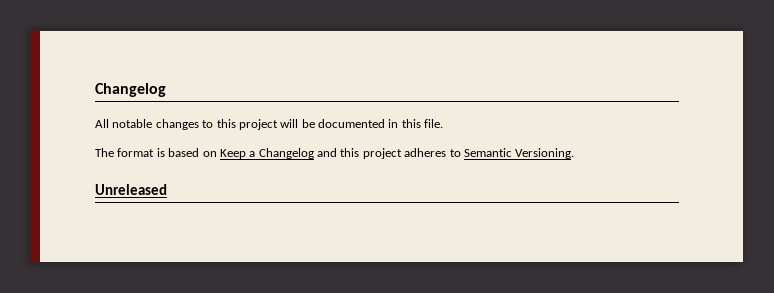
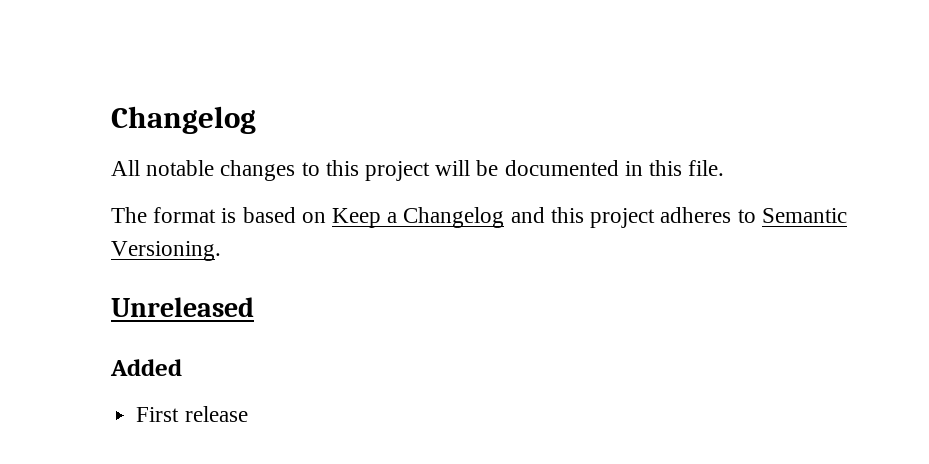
+ Added
+ First release

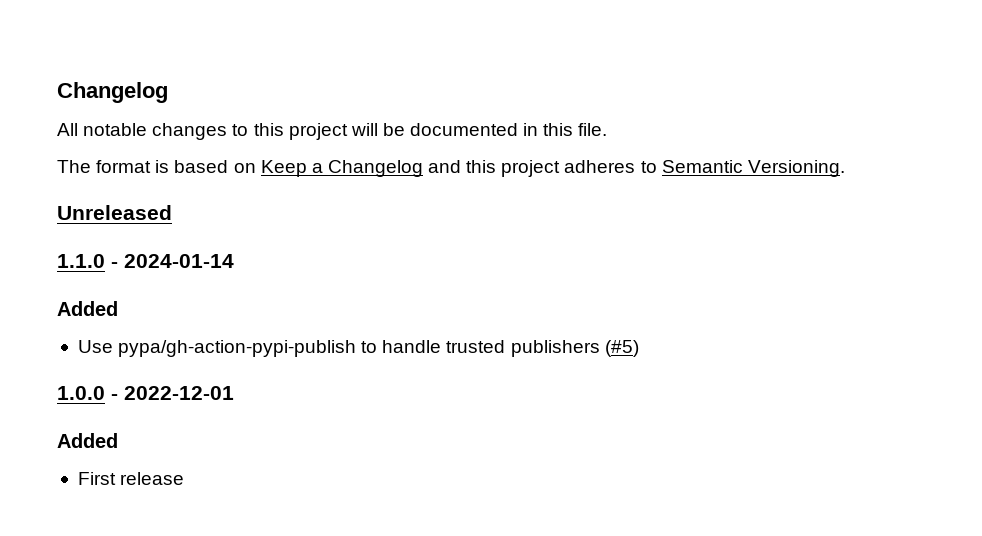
+ 1.1.0 - 2024-01-14
+ Added
+ Use pypa/gh-action-pypi-publish to handle trusted publishers (#5)
+ 1.0.0 - 2022-12-01

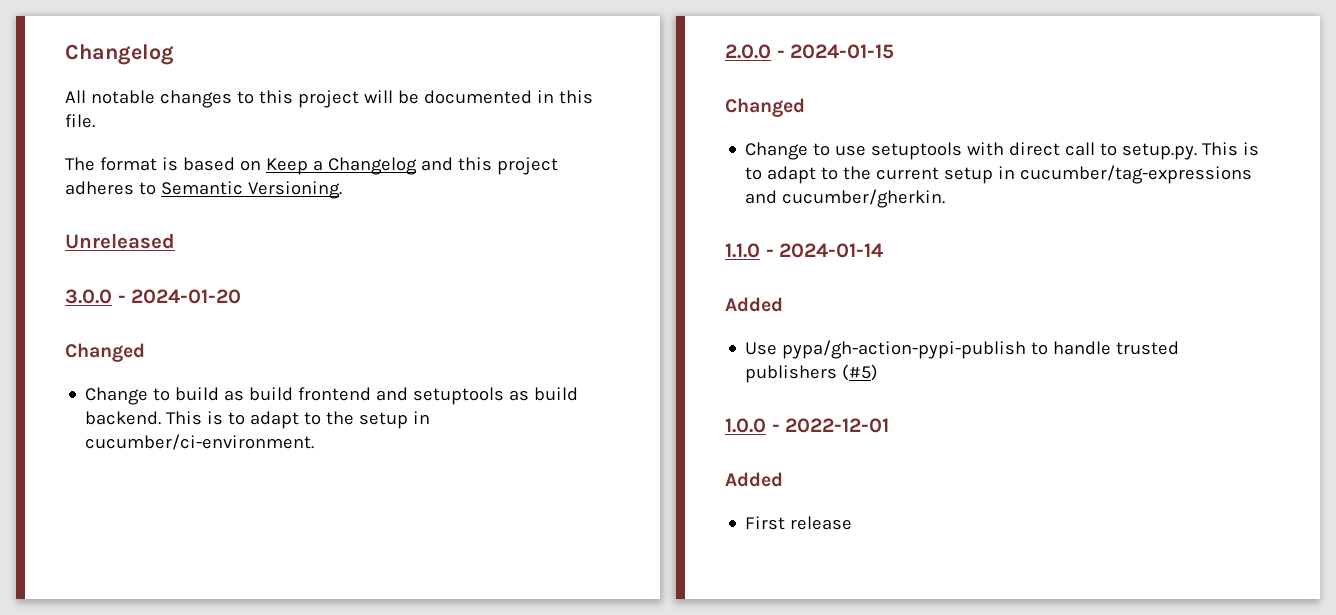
+ 3.0.0 - 2024-01-20
+ Changed
+ Change to build as build frontend and setuptools as build backend. This is to adapt to the setup in cucumber/ci-environment.
+ 2.0.0 - 2024-01-15
+ Changed
+ Change to use setuptools with direct call to setup.py. This is to adapt to the current setup in cucumber/tag-expressions and cucumber/gherkin.

